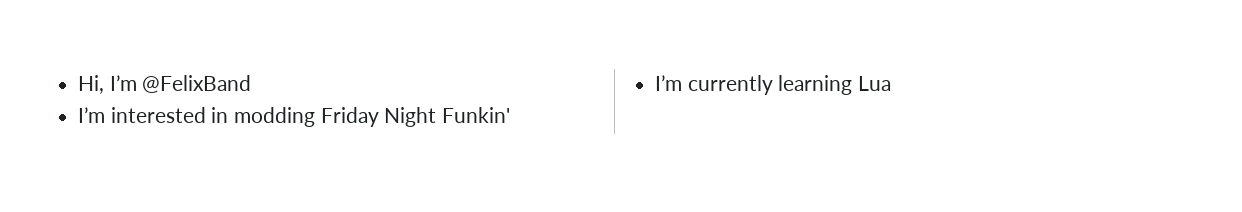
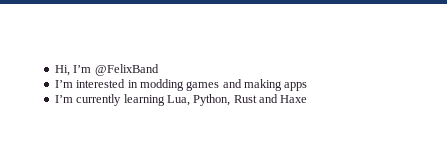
- I’m interested in modding Friday Night Funkin'
+ I’m interested in modding games and making apps
- I’m currently learning Lua
+ I’m currently learning Lua, Python, Rust and Haxe

